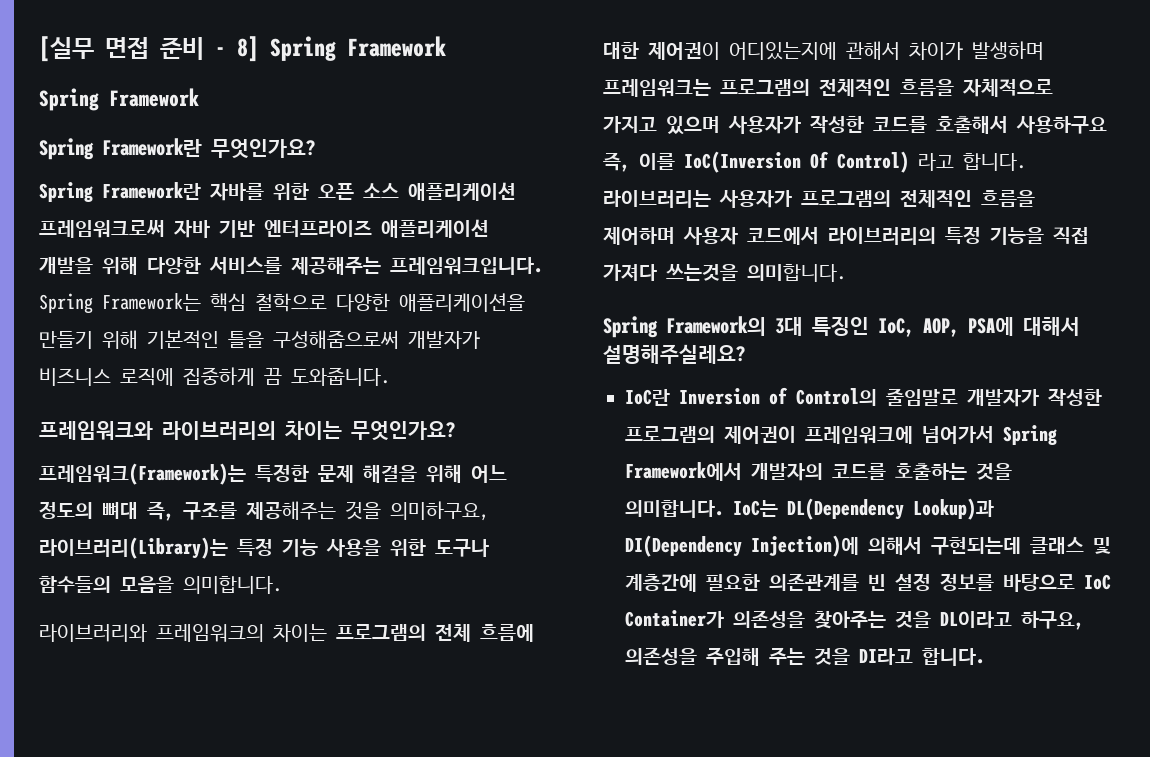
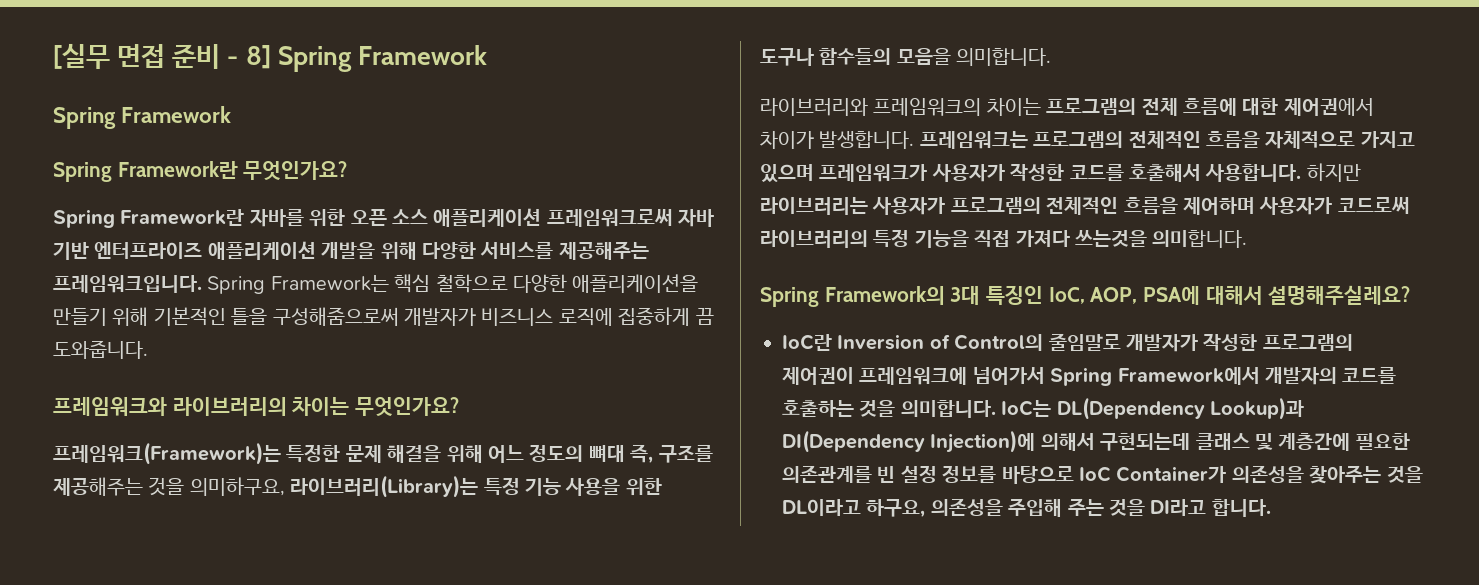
- 라이브러리와 프레임워크의 차이는 프로그램의 전체 흐름에 대한 제어권이 어디있는지에 관해서 차이가 발생하며 프레임워크는 프로그램의 전체적인 흐름을 자체적으로 가지고 있으며 사용자가 작성한 코드를 호출해서 사용하구요 즉, 이를 IoC(Inversion Of Control) 라고 합니다. 라이브러리는 사용자가 프로그램의 전체적인 흐름을 제어하며 사용자 코드에서 라이브러리의 특정 기능을 직접 가져다 쓰는것을 의미합니다.
+ 라이브러리와 프레임워크의 차이는 프로그램의 전체 흐름에 대한 제어권에서 차이가 발생합니다. 프레임워크는 프로그램의 전체적인 흐름을 자체적으로 가지고 있으며 프레임워크가 사용자가 작성한 코드를 호출해서 사용합니다. 하지만 라이브러리는 사용자가 프로그램의 전체적인 흐름을 제어하며 사용자가 코드로써 라이브러리의 특정 기능을 직접 가져다 쓰는것을 의미합니다.

